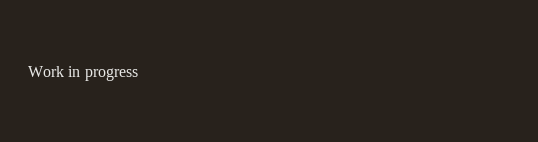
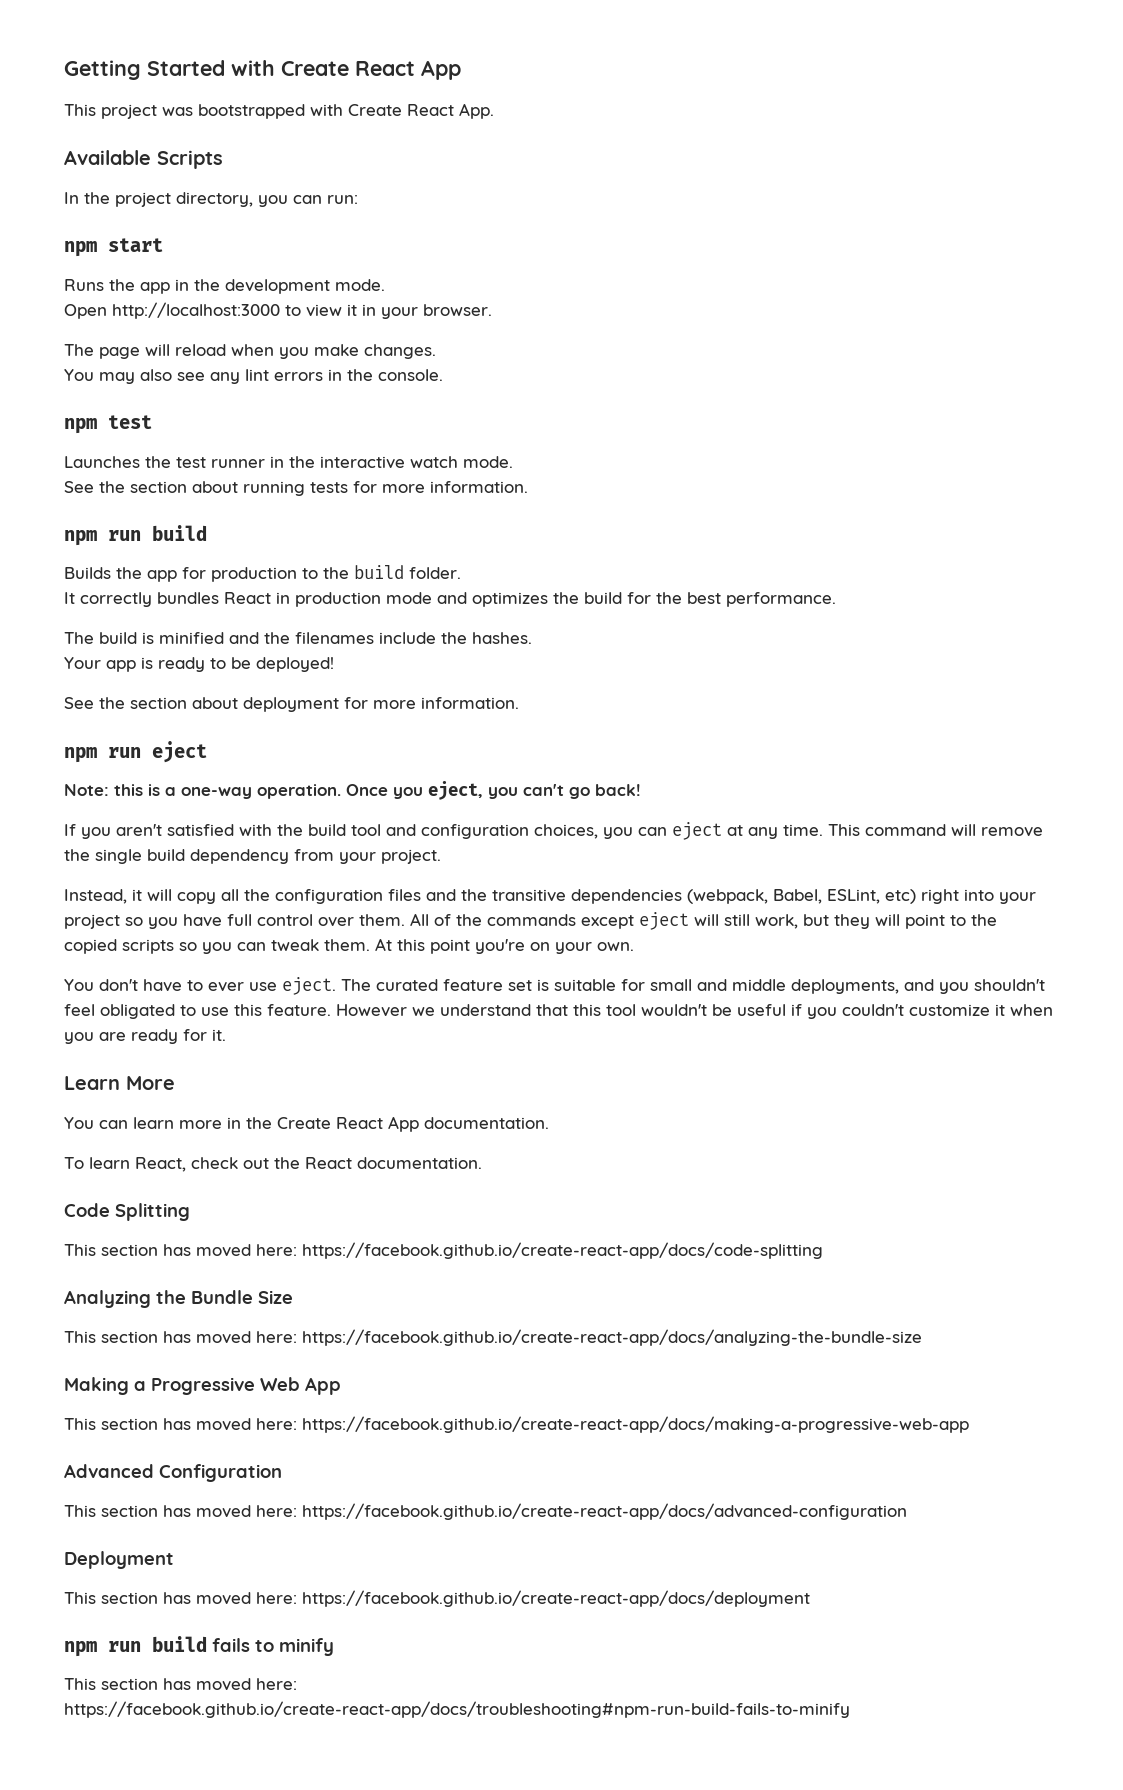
- Work in progress
+ Getting Started with Create React App
+ This project was bootstrapped with Create React App.
+ Available Scripts
+ In the project directory, you can run:
+ npm start
+ Runs the app in the development mode.
+ Open http://localhost:3000 to view it in your browser.
+ The page will reload when you make changes.
+ You may also see any lint errors in the console.
+ npm test
+ Launches the test runner in the interactive watch mode.
+ See the section about running tests for more information.
+ npm run build
+ Builds the app for production to the build folder.
+ It correctly bundles React in production mode and optimizes the build for the best performance.
+ The build is minified and the filenames include the hashes.
+ Your app is ready to be deployed!
+ See the section about deployment for more information.
+ npm run eject
+ Note: this is a one-way operation. Once you eject, you can't go back!
+ If you aren't satisfied with the build tool and configuration choices, you can eject at any time. This command will remove the single build dependency from your project.
+ Instead, it will copy all the configuration files and the transitive dependencies (webpack, Babel, ESLint, etc) right into your project so you have full control over them. All of the commands except eject will still work, but they will point to the copied scripts so you can tweak them. At this point you're on your own.
+ You don't have to ever use eject. The curated feature set is suitable for small and middle deployments, and you shouldn't feel obligated to use this feature. However we understand that this tool wouldn't be useful if you couldn't customize it when you are ready for it.
+ Learn More
+ You can learn more in the Create React App documentation.
+ To learn React, check out the React documentation.
+ Code Splitting
+ This section has moved here: https://facebook.github.io/create-react-app/docs/code-splitting
+ Analyzing the Bundle Size
+ This section has moved here: https://facebook.github.io/create-react-app/docs/analyzing-the-bundle-size
+ Making a Progressive Web App
+ This section has moved here: https://facebook.github.io/create-react-app/docs/making-a-progressive-web-app
+ Advanced Configuration
+ This section has moved here: https://facebook.github.io/create-react-app/docs/advanced-configuration
+ Deployment
+ This section has moved here: https://facebook.github.io/create-react-app/docs/deployment
+ npm run build fails to minify
+ This section has moved here: https://facebook.github.io/create-react-app/docs/troubleshooting#npm-run-build-fails-to-minify

